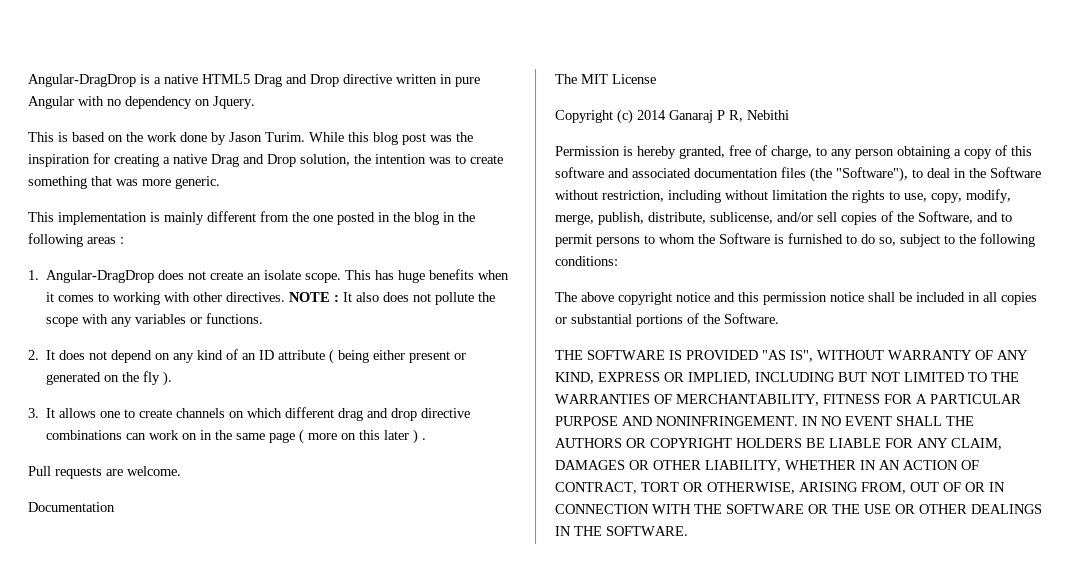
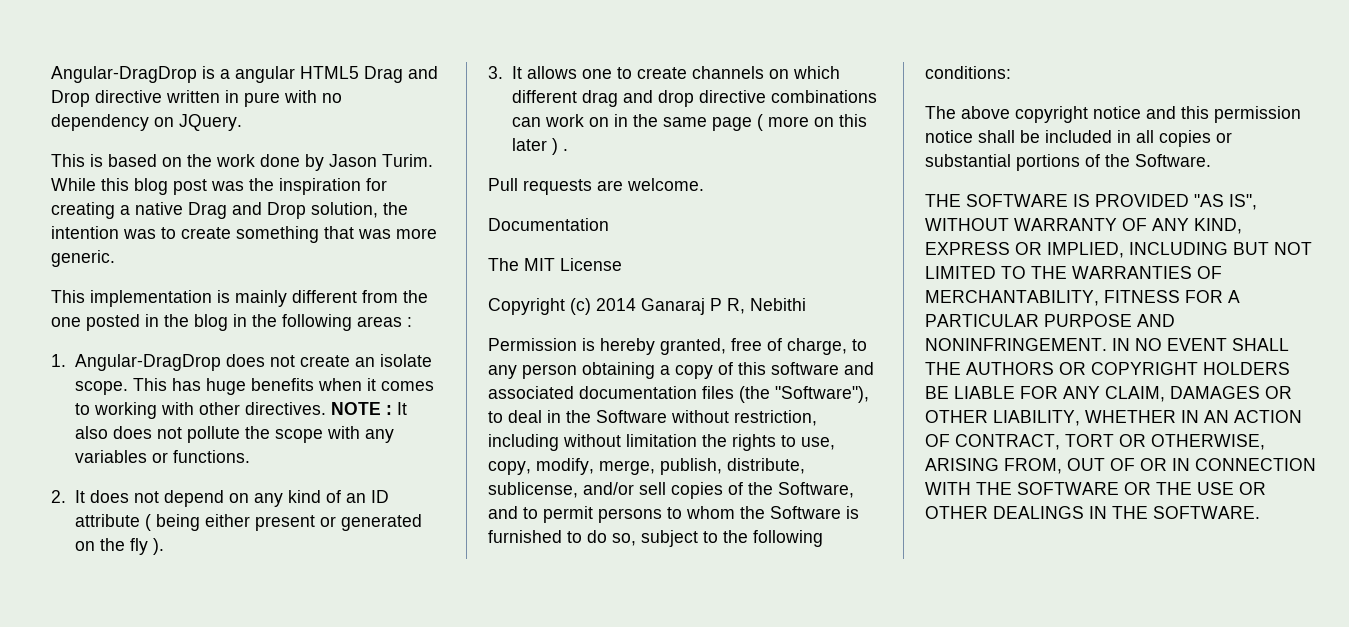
- Angular-DragDrop is a native HTML5 Drag and Drop directive written in pure Angular with no dependency on Jquery.
+ Angular-DragDrop is a angular HTML5 Drag and Drop directive written in pure with no dependency on JQuery.

